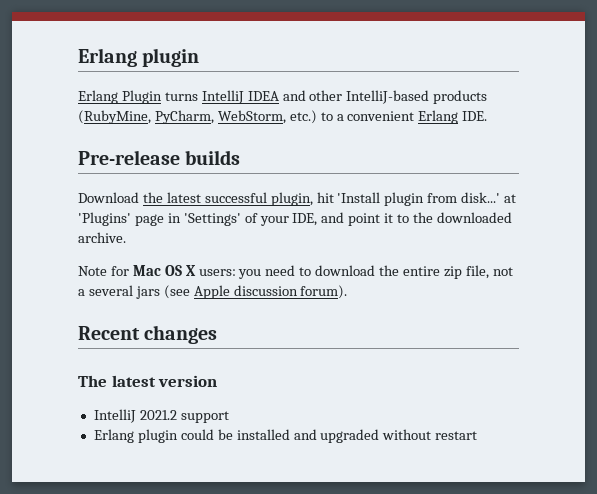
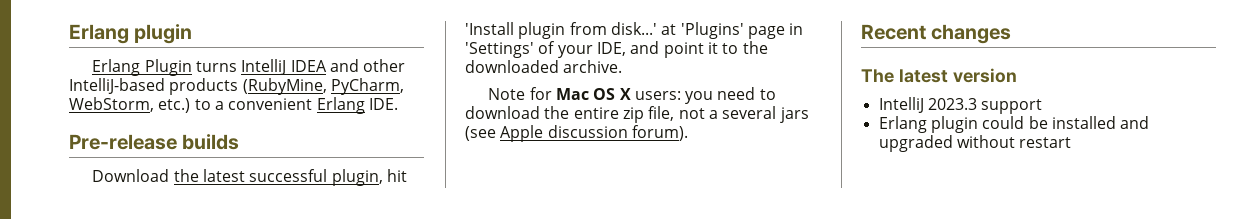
- IntelliJ 2021.2 support
+ IntelliJ 2023.3 support

